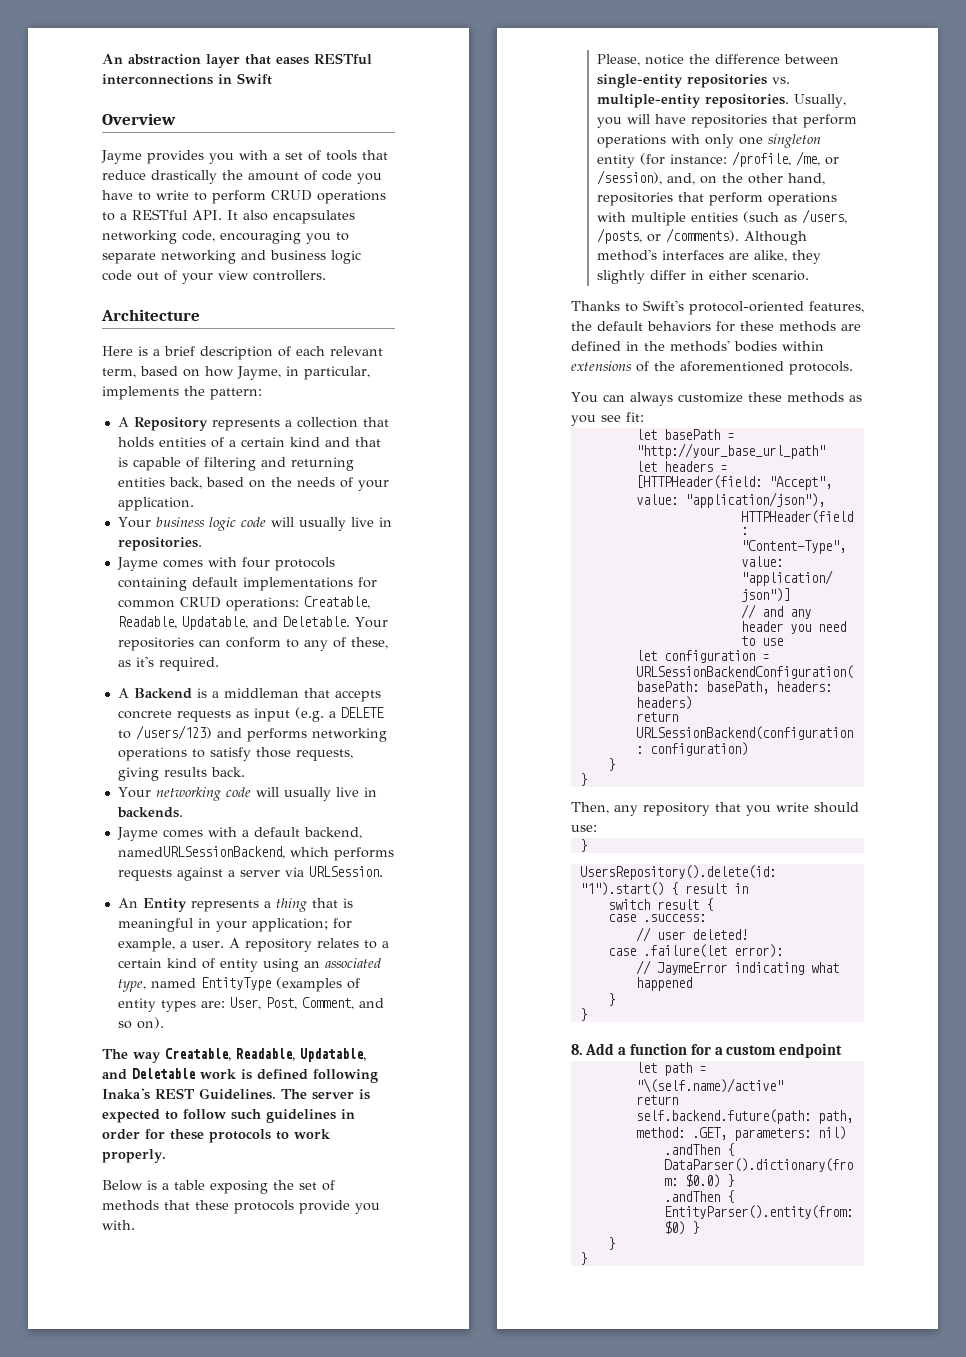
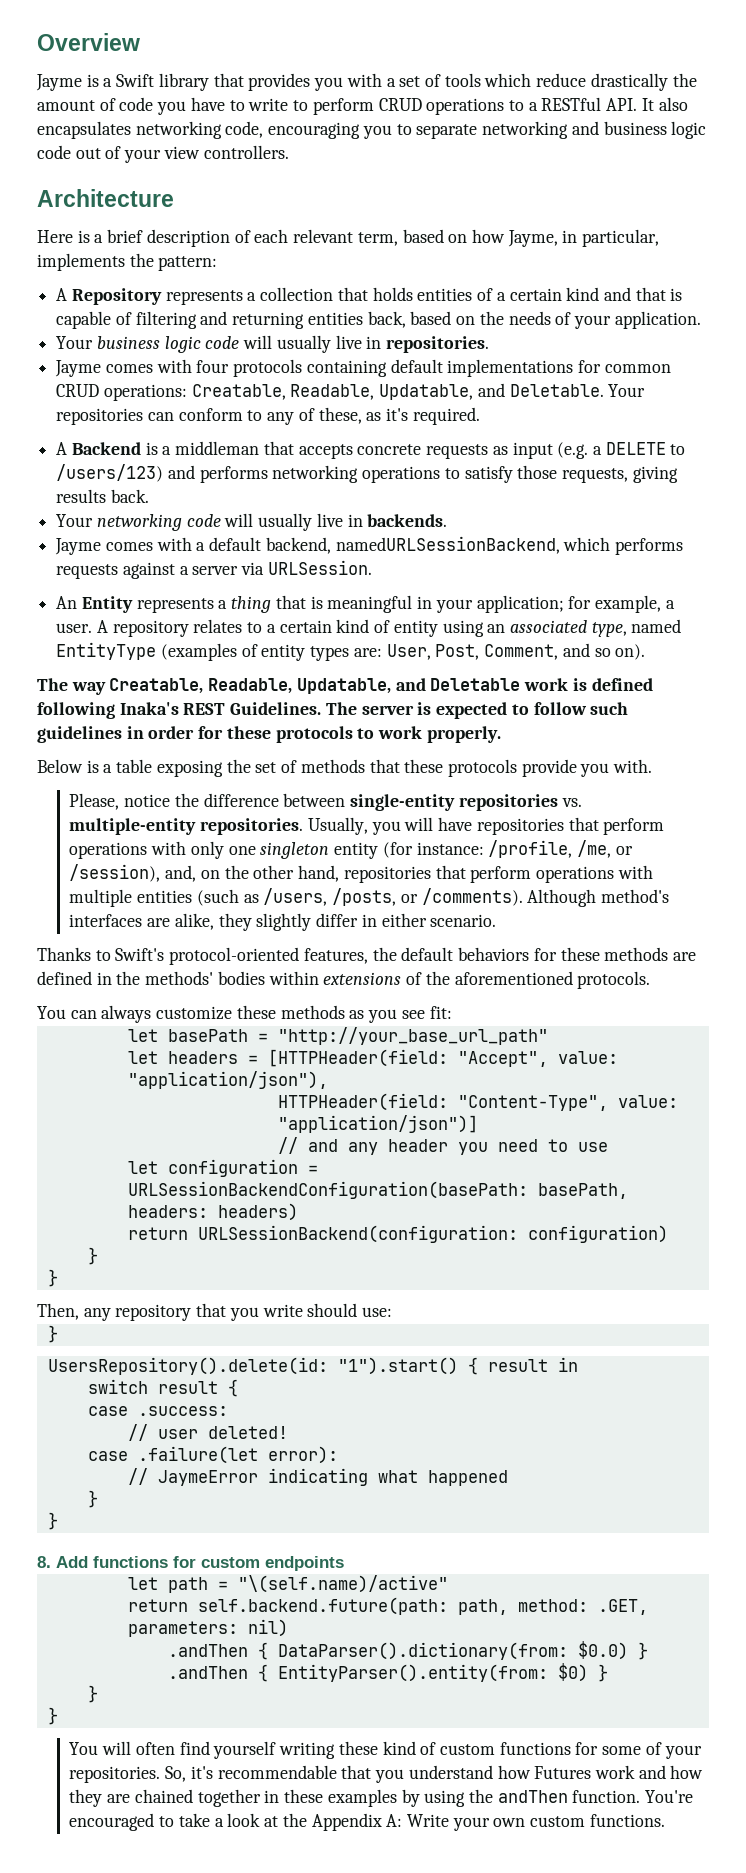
- An abstraction layer that eases RESTful interconnections in Swift
  Overview
- Jayme provides you with a set of tools that reduce drastically the amount of code you have to write to perform CRUD operations to a RESTful API. It also encapsulates networking code, encouraging you to separate networking and business logic code out of your view controllers.
+ Jayme is a Swift library that provides you with a set of tools which reduce drastically the amount of code you have to write to perform CRUD operations to a RESTful API. It also encapsulates networking code, encouraging you to separate networking and business logic code out of your view controllers.
- 8. Add a function for a custom endpoint
+ 8. Add functions for custom endpoints
+ You will often find yourself writing these kind of custom functions for some of your repositories. So, it's recommendable that you understand how Futures work and how they are chained together in these examples by using the andThen function. You're encouraged to take a look at the Appendix A: Write your own custom functions.

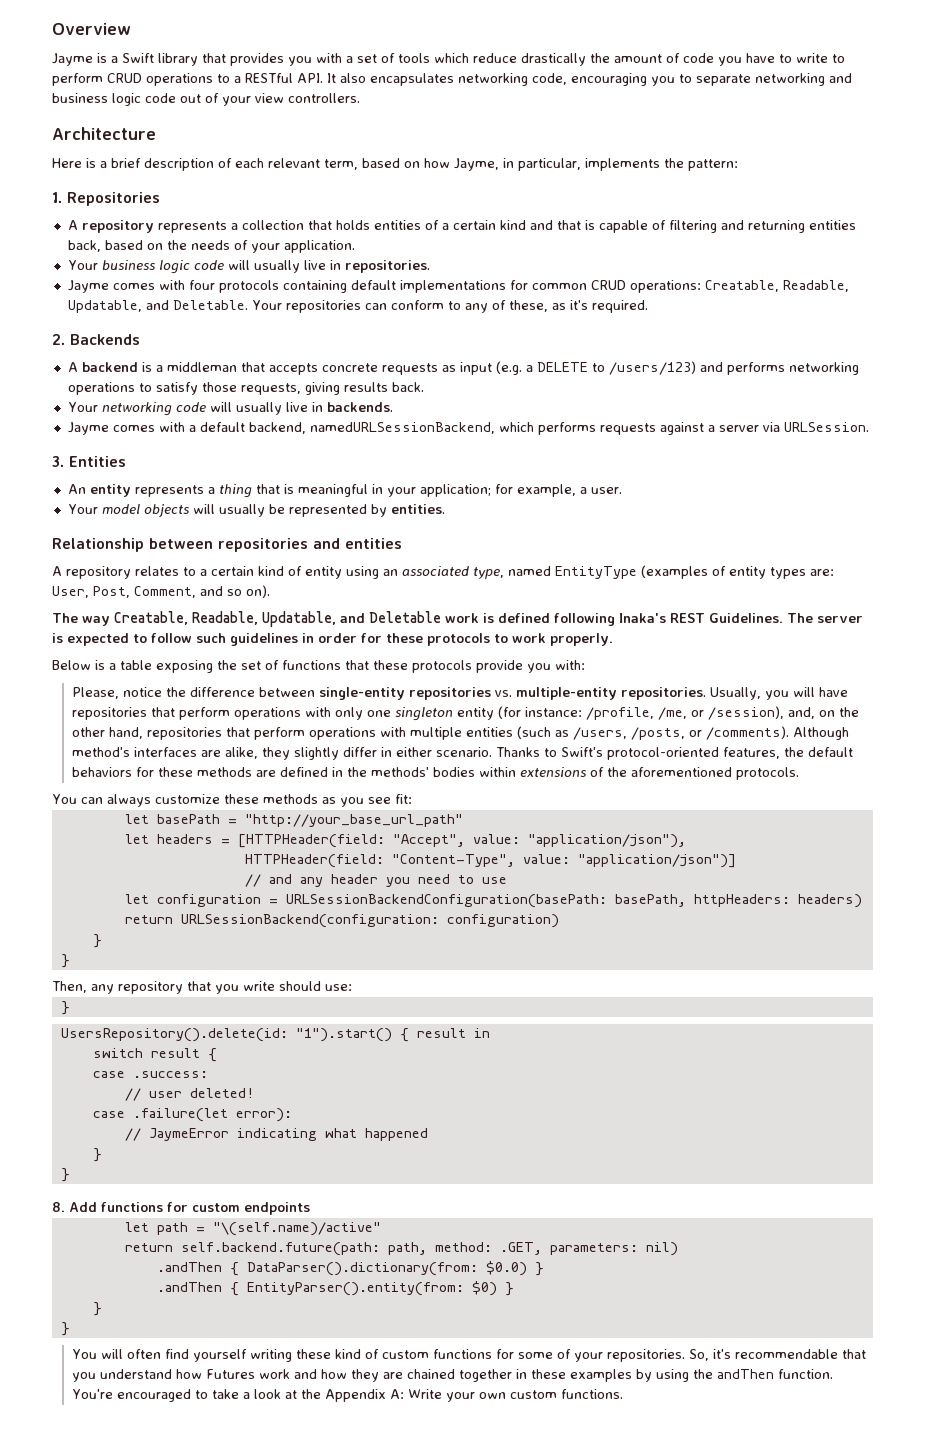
- A Repository represents a collection that holds entities of a certain kind and that is capable of filtering and returning entities back, based on the needs of your application.
+ 1. Repositories
+ A repository represents a collection that holds entities of a certain kind and that is capable of filtering and returning entities back, based on the needs of your application.
- A Backend is a middleman that accepts concrete requests as input (e.g. a DELETE to /users/123) and performs networking operations to satisfy those requests, giving results back.
+ 2. Backends
+ A backend is a middleman that accepts concrete requests as input (e.g. a DELETE to /users/123) and performs networking operations to satisfy those requests, giving results back.
+ 3. Entities
- An Entity represents a thing that is meaningful in your application; for example, a user. A repository relates to a certain kind of entity using an associated type, named EntityType (examples of entity types are: User, Post, Comment, and so on).
+ An entity represents a thing that is meaningful in your application; for example, a user.
+ Your model objects will usually be represented by entities.
+ Relationship between repositories and entities
+ A repository relates to a certain kind of entity using an associated type, named EntityType (examples of entity types are: User, Post, Comment, and so on).
- Below is a table exposing the set of methods that these protocols provide you with.
+ Below is a table exposing the set of functions that these protocols provide you with:
- Although method's interfaces are alike, they slightly differ in either scenario.
- Thanks to Swift's protocol-oriented features, the default behaviors for these methods are defined in the methods' bodies within extensions of the aforementioned protocols.
+ Although method's interfaces are alike, they slightly differ in either scenario. Thanks to Swift's protocol-oriented features, the default behaviors for these methods are defined in the methods' bodies within extensions of the aforementioned protocols.
- let configuration = URLSessionBackendConfiguration(basePath: basePath, headers: headers)
+ let configuration = URLSessionBackendConfiguration(basePath: basePath, httpHeaders: headers)

